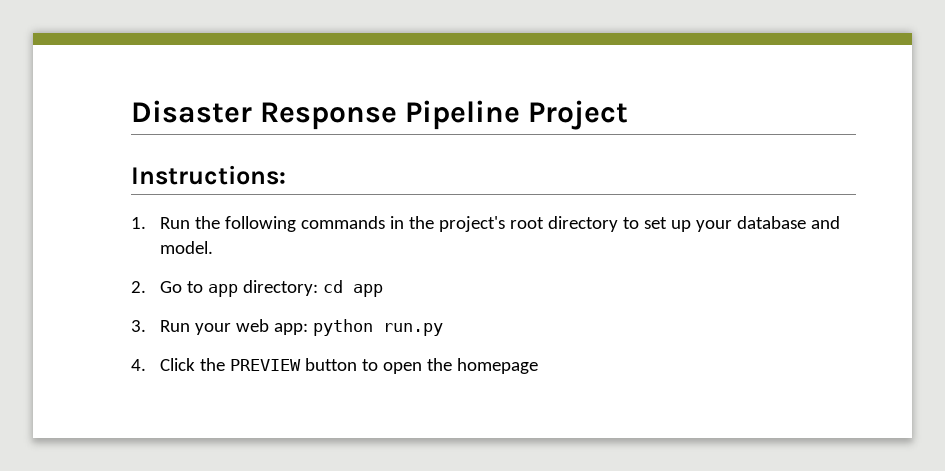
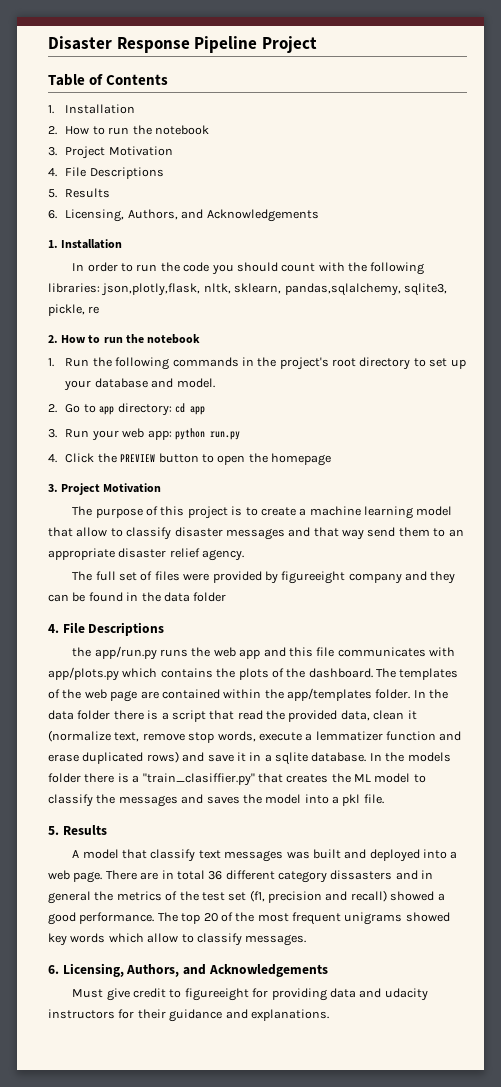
- Instructions:
+ Table of Contents
+ 1. Installation
+ 2. How to run the notebook
+ 3. Project Motivation
+ 4. File Descriptions
+ 5. Results
+ 6. Licensing, Authors, and Acknowledgements
+ 1. Installation
+ In order to run the code you should count with the following libraries: json,plotly,flask, nltk, sklearn, pandas,sqlalchemy, sqlite3, pickle, re
+ 2. How to run the notebook
  4. Click the PREVIEW button to open the homepage
+ 3. Project Motivation
+ The purpose of this project is to create a machine learning model that allow to classify disaster messages and that way send them to an appropriate disaster relief agency.
+ The full set of files were provided by figureeight company and they can be found in the data folder
+ 4. File Descriptions
+ the app/run.py runs the web app and this file communicates with app/plots.py which contains the plots of the dashboard. The templates of the web page are contained within the app/templates folder. In the data folder there is a script that read the provided data, clean it (normalize text, remove stop words, execute a lemmatizer function and erase duplicated rows) and save it in a sqlite database. In the models folder there is a "train_clasiffier.py" that creates the ML model to classify the messages and saves the model into a pkl file.
+ 5. Results
+ A model that classify text messages was built and deployed into a web page. There are in total 36 different category dissasters and in general the metrics of the test set (f1, precision and recall) showed a good performance. The top 20 of the most frequent unigrams showed key words which allow to classify messages.
+ 6. Licensing, Authors, and Acknowledgements
+ Must give credit to figureeight for providing data and udacity instructors for their guidance and explanations.

